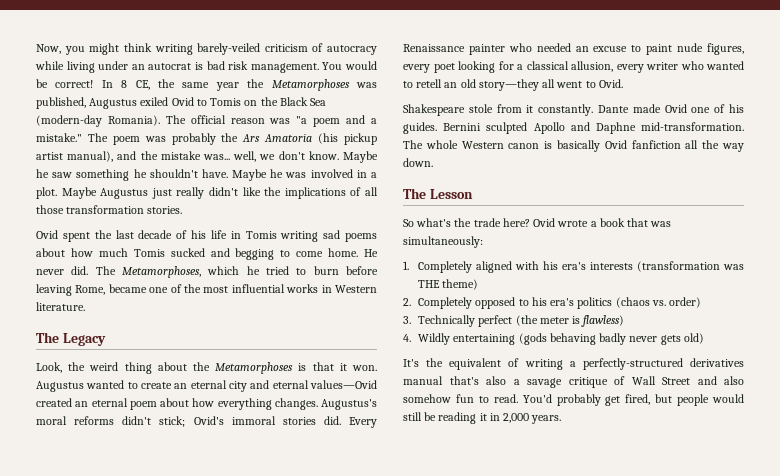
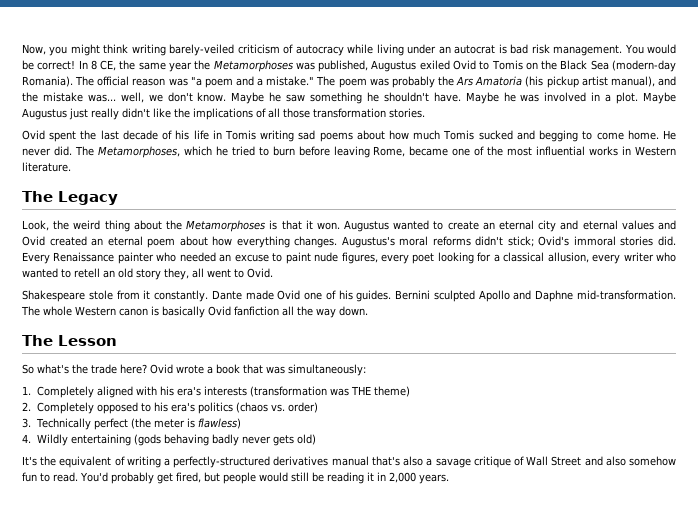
- Augustus wanted to create an eternal city and eternal values—Ovid created an eternal poem about how everything changes.
+ Augustus wanted to create an eternal city and eternal values and Ovid created an eternal poem about how everything changes.
- Every Renaissance painter who needed an excuse to paint nude figures, every poet looking for a classical allusion, every writer who wanted to retell an old story—they all went to Ovid.
+ Every Renaissance painter who needed an excuse to paint nude figures, every poet looking for a classical allusion, every writer who wanted to retell an old story they, all went to Ovid.

